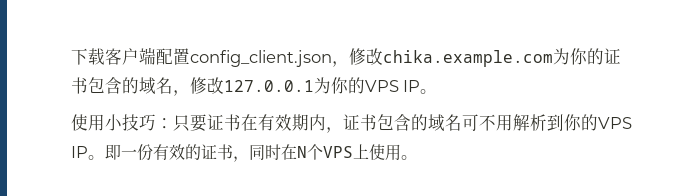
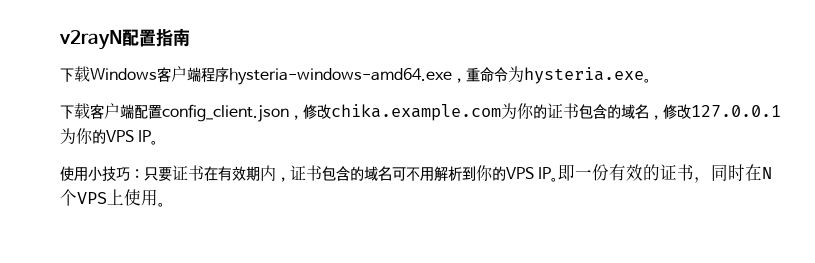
+ v2rayN配置指南
+ 下载Windows客户端程序hysteria-windows-amd64.exe，重命令为hysteria.exe。

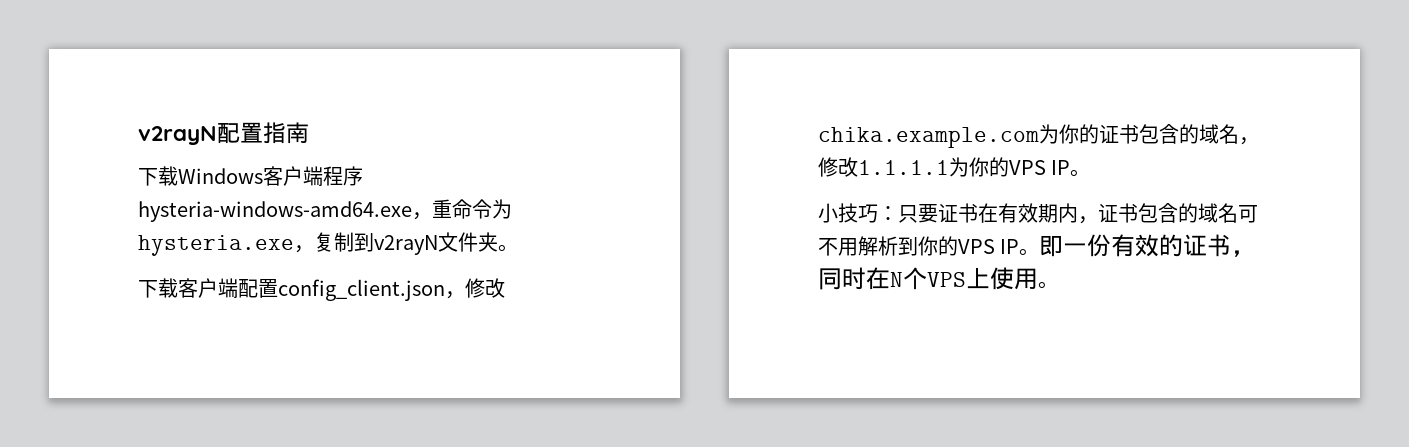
- 下载Windows客户端程序hysteria-windows-amd64.exe，重命令为hysteria.exe。
+ 下载Windows客户端程序hysteria-windows-amd64.exe，重命令为hysteria.exe，复制到v2rayN文件夹。
- 下载客户端配置config_client.json，修改chika.example.com为你的证书包含的域名，修改127.0.0.1为你的VPS IP。
+ 下载客户端配置config_client.json，修改chika.example.com为你的证书包含的域名，修改1.1.1.1为你的VPS IP。
- 使用小技巧：只要证书在有效期内，证书包含的域名可不用解析到你的VPS IP。
+ 小技巧：只要证书在有效期内，证书包含的域名可不用解析到你的VPS IP。

